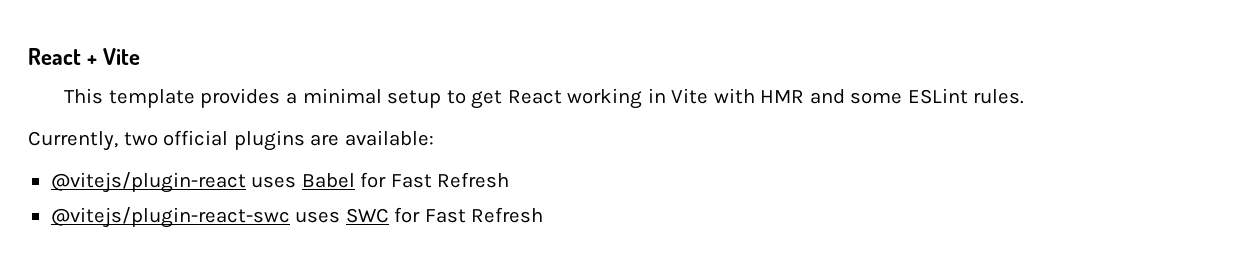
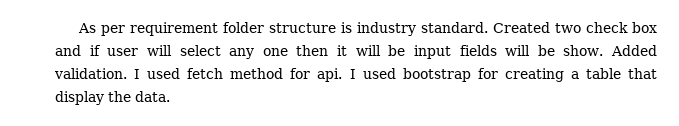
- React + Vite
- This template provides a minimal setup to get React working in Vite with HMR and some ESLint rules.
- Currently, two official plugins are available:
- @vitejs/plugin-react uses Babel for Fast Refresh
- @vitejs/plugin-react-swc uses SWC for Fast Refresh
+ As per requirement folder structure is industry standard. Created two check box and if user will select any one then it will be input fields will be show. Added validation. I used fetch method for api. I used bootstrap for creating a table that display the data.

